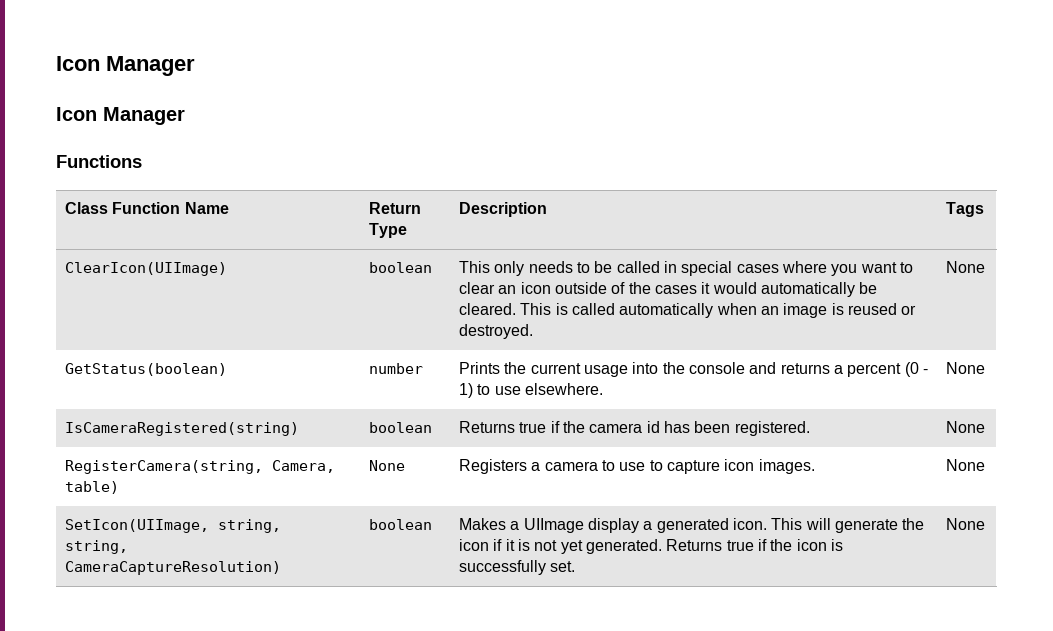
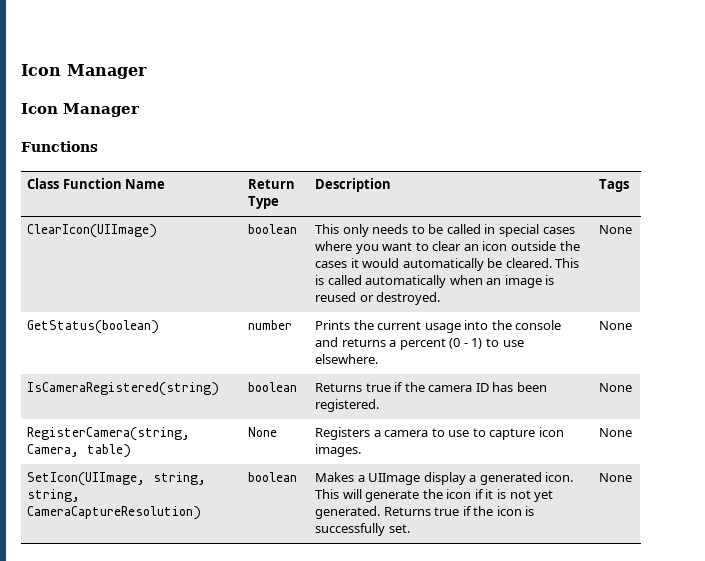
- ClearIcon(UIImage) | boolean | This only needs to be called in special cases where you want to clear an icon outside of the cases it would automatically be cleared. This is called automatically when an image is reused or destroyed. | None
+ ClearIcon(UIImage) | boolean | This only needs to be called in special cases where you want to clear an icon outside the cases it would automatically be cleared. This is called automatically when an image is reused or destroyed. | None
- IsCameraRegistered(string) | boolean | Returns true if the camera id has been registered. | None
+ IsCameraRegistered(string) | boolean | Returns true if the camera ID has been registered. | None

